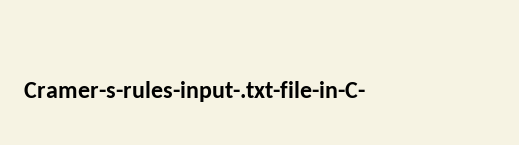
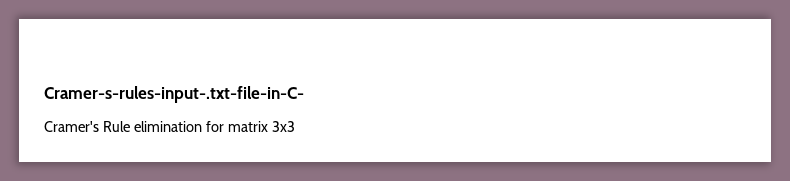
+ Cramer's Rule elimination for matrix 3x3

